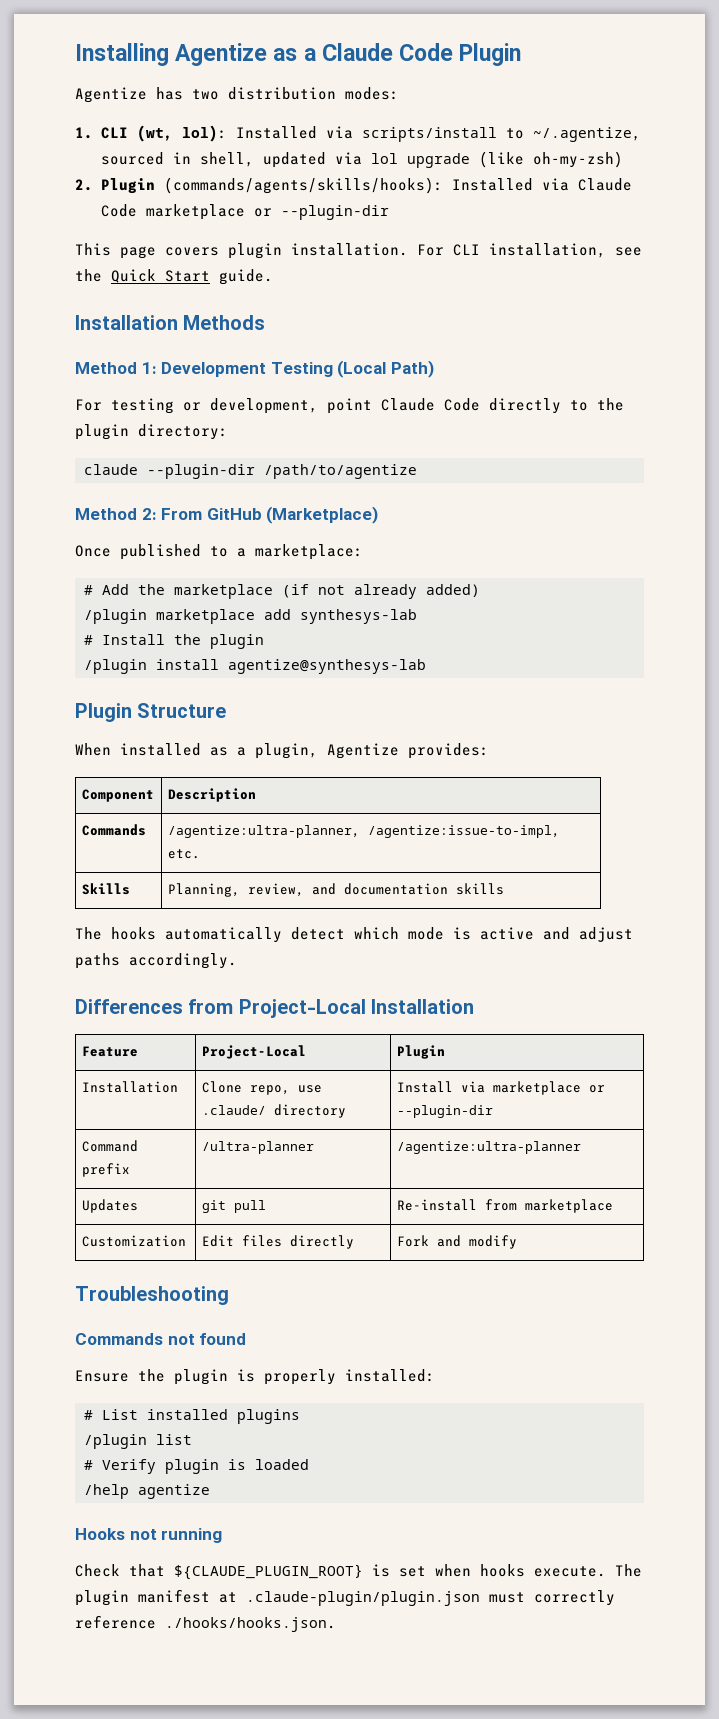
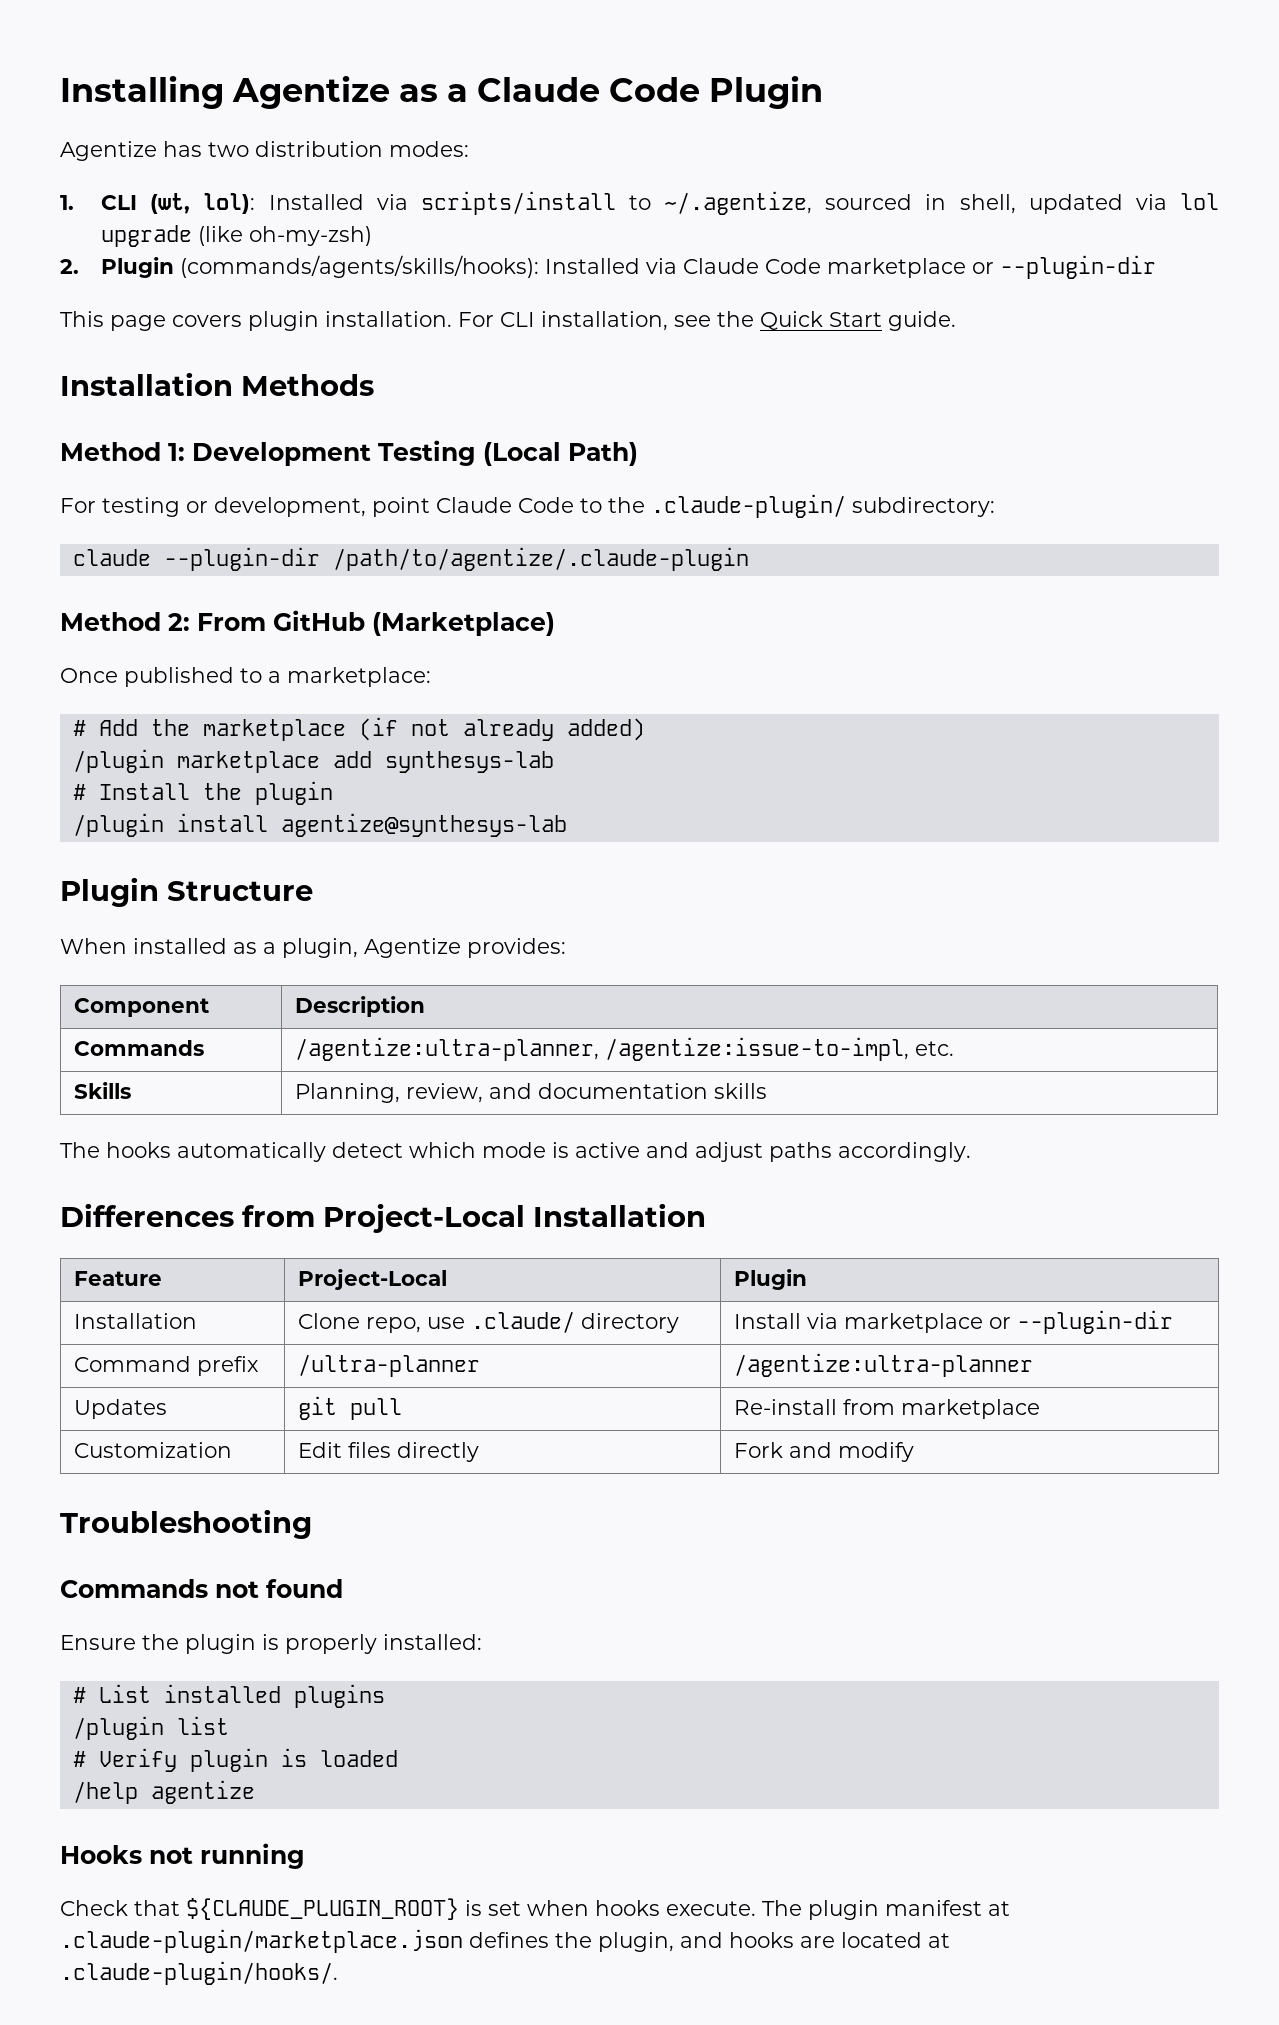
- For testing or development, point Claude Code directly to the plugin directory:
+ For testing or development, point Claude Code to the .claude-plugin/ subdirectory:
- claude --plugin-dir /path/to/agentize
+ claude --plugin-dir /path/to/agentize/.claude-plugin
- The plugin manifest at .claude-plugin/plugin.json must correctly reference ./hooks/hooks.json.
+ The plugin manifest at .claude-plugin/marketplace.json defines the plugin, and hooks are located at .claude-plugin/hooks/.

